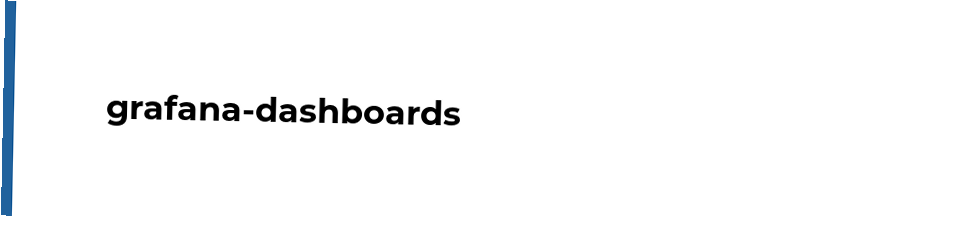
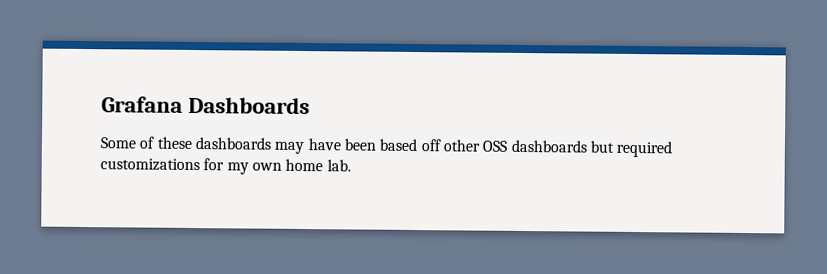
- grafana-dashboards
+ Grafana Dashboards
+ Some of these dashboards may have been based off other OSS dashboards but required customizations for my own home lab.

